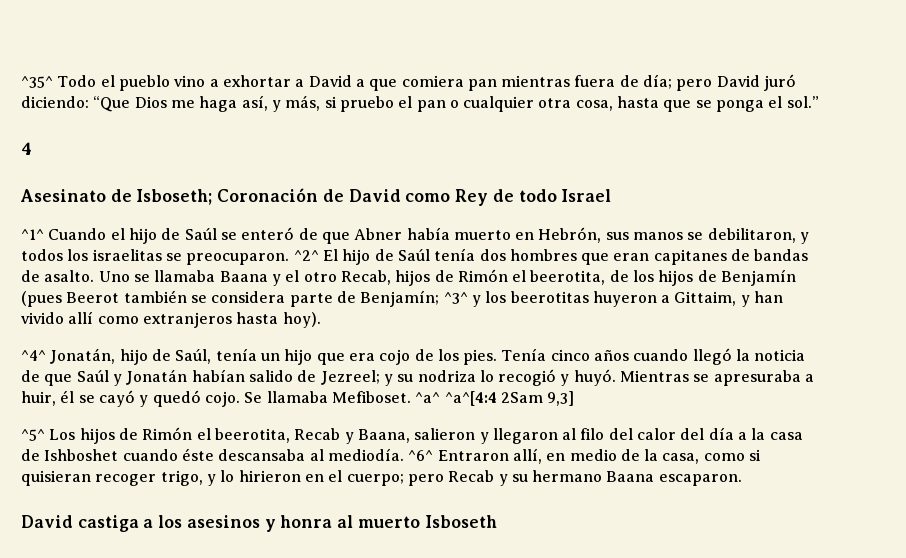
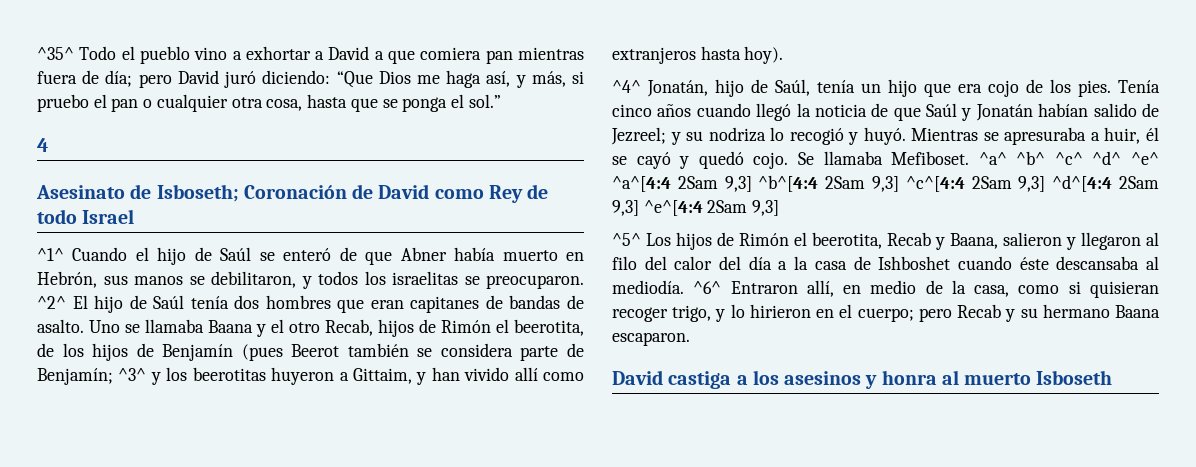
- ^a^ ^a^[4:4 2Sam 9,3]
+ ^a^ ^b^ ^c^ ^d^ ^e^ ^a^[4:4 2Sam 9,3] ^b^[4:4 2Sam 9,3] ^c^[4:4 2Sam 9,3] ^d^[4:4 2Sam 9,3] ^e^[4:4 2Sam 9,3]

